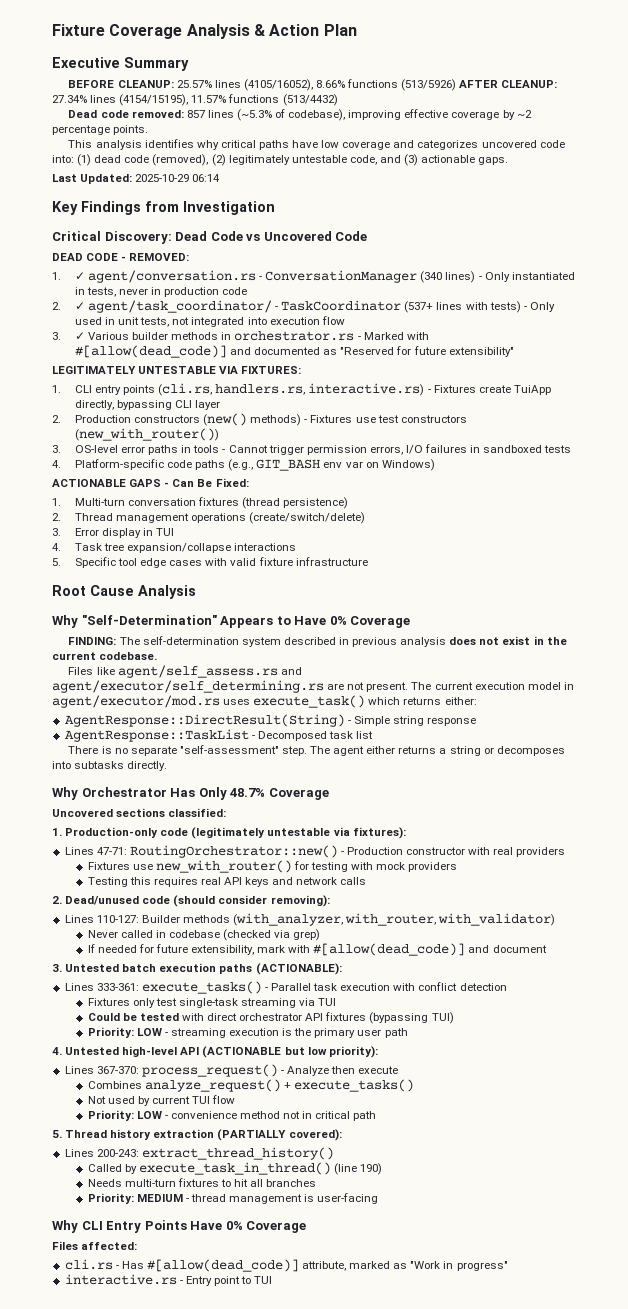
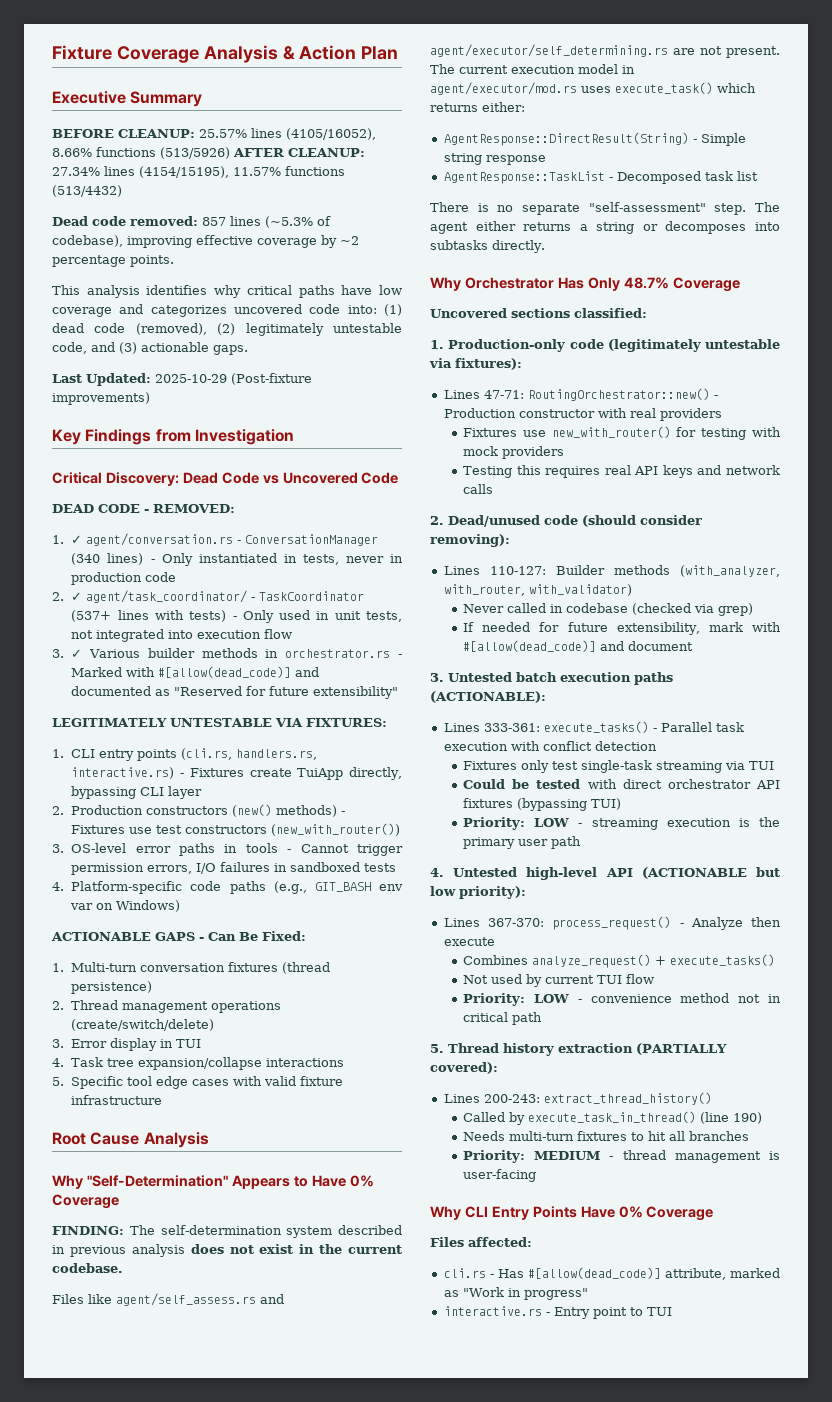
- Last Updated: 2025-10-29 06:14
+ Last Updated: 2025-10-29 (Post-fixture improvements)

